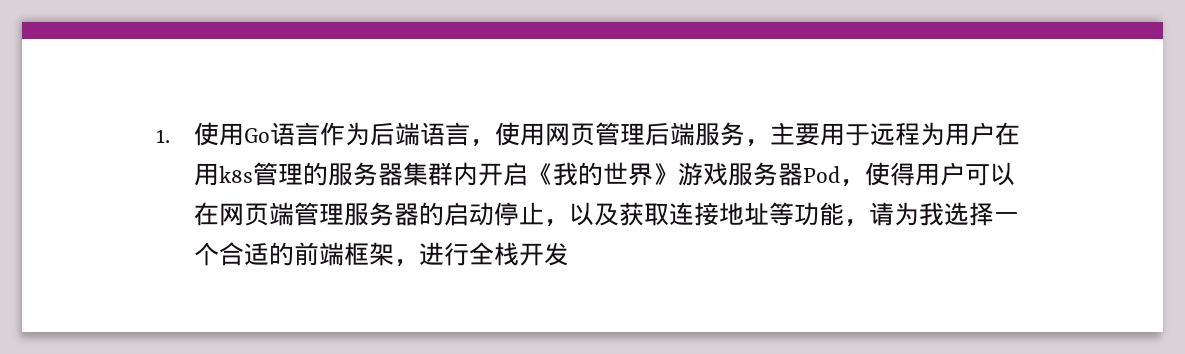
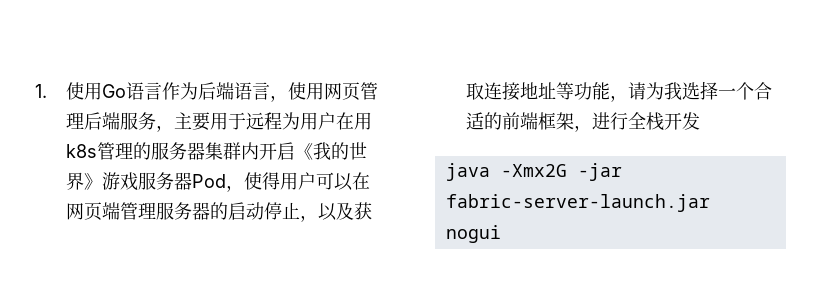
+ java -Xmx2G -jar fabric-server-launch.jar nogui

